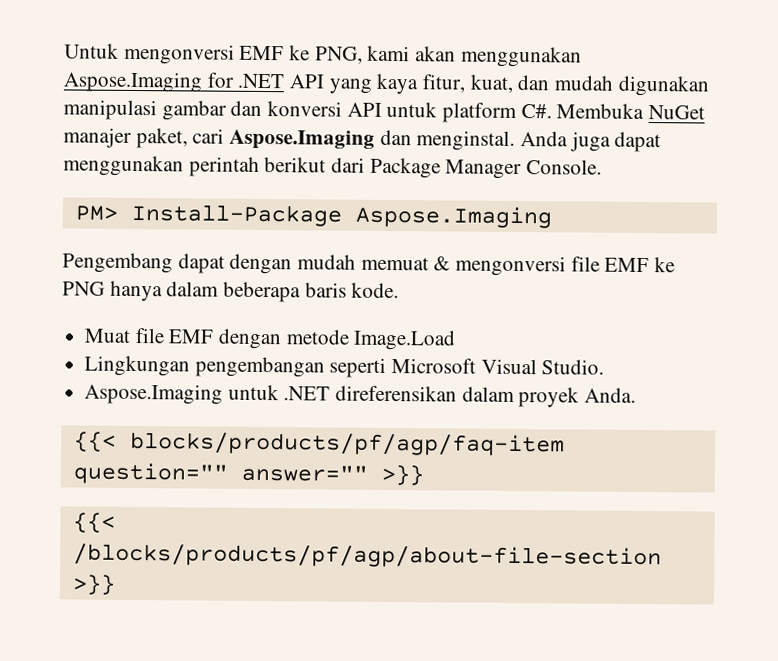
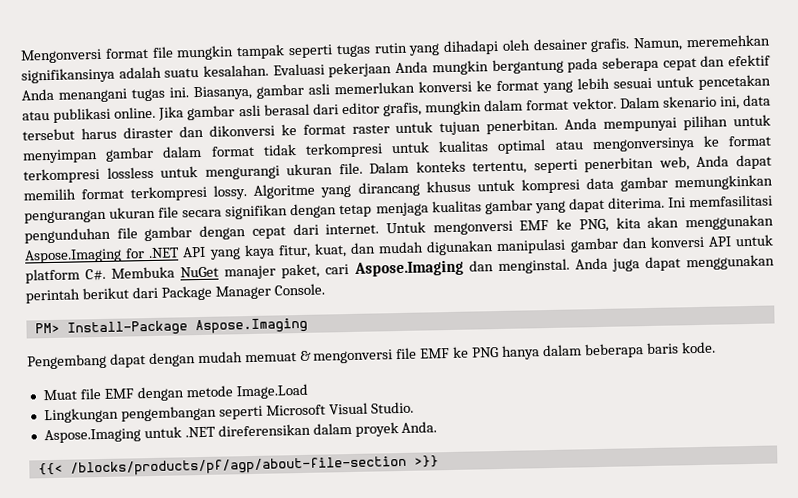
+ Mengonversi format file mungkin tampak seperti tugas rutin yang dihadapi oleh desainer grafis. Namun, meremehkan signifikansinya adalah suatu kesalahan. Evaluasi pekerjaan Anda mungkin bergantung pada seberapa cepat dan efektif Anda menangani tugas ini. Biasanya, gambar asli memerlukan konversi ke format yang lebih sesuai untuk pencetakan atau publikasi online. Jika gambar asli berasal dari editor grafis, mungkin dalam format vektor. Dalam skenario ini, data tersebut harus diraster dan dikonversi ke format raster untuk tujuan penerbitan. Anda mempunyai pilihan untuk menyimpan gambar dalam format tidak terkompresi untuk kualitas optimal atau mengonversinya ke format terkompresi lossless untuk mengurangi ukuran file. Dalam konteks tertentu, seperti penerbitan web, Anda dapat memilih format terkompresi lossy. Algoritme yang dirancang khusus untuk kompresi data gambar memungkinkan pengurangan ukuran file secara signifikan dengan tetap menjaga kualitas gambar yang dapat diterima. Ini memfasilitasi pengunduhan file gambar dengan cepat dari internet.
- Untuk mengonversi EMF ke PNG, kami akan menggunakan Aspose.Imaging for .NET API yang kaya fitur, kuat, dan mudah digunakan manipulasi gambar dan konversi API untuk platform C#. Membuka NuGet manajer paket, cari Aspose.Imaging dan menginstal.
+ Untuk mengonversi EMF ke PNG, kita akan menggunakan Aspose.Imaging for .NET API yang kaya fitur, kuat, dan mudah digunakan manipulasi gambar dan konversi API untuk platform C#. Membuka NuGet manajer paket, cari Aspose.Imaging dan menginstal.
- {{< blocks/products/pf/agp/faq-item question="" answer="" >}}

